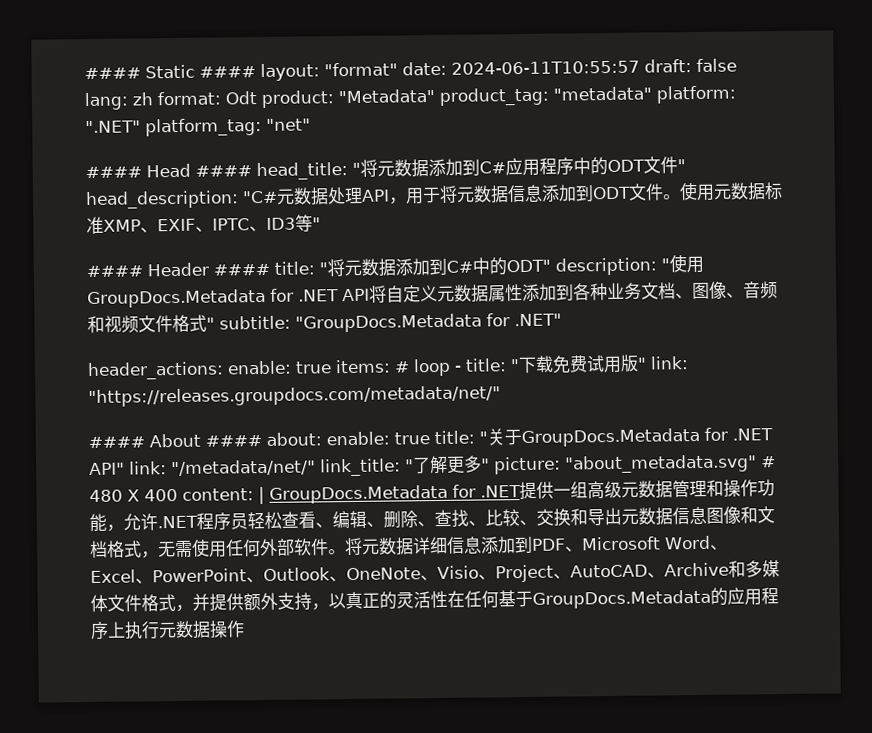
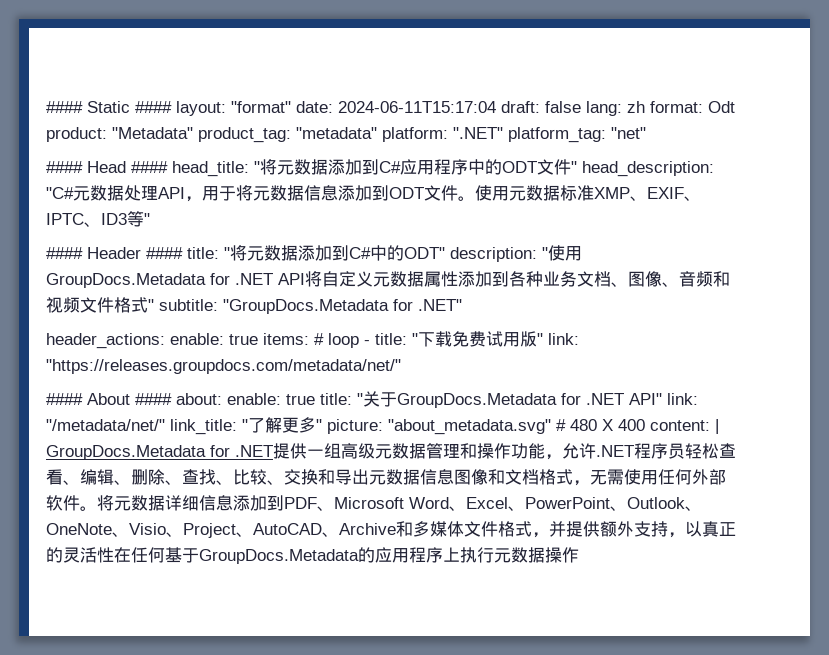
- #### Static #### layout: "format" date: 2024-06-11T10:55:57 draft: false lang: zh format: Odt product: "Metadata" product_tag: "metadata" platform: ".NET" platform_tag: "net"
+ #### Static #### layout: "format" date: 2024-06-11T15:17:04 draft: false lang: zh format: Odt product: "Metadata" product_tag: "metadata" platform: ".NET" platform_tag: "net"

